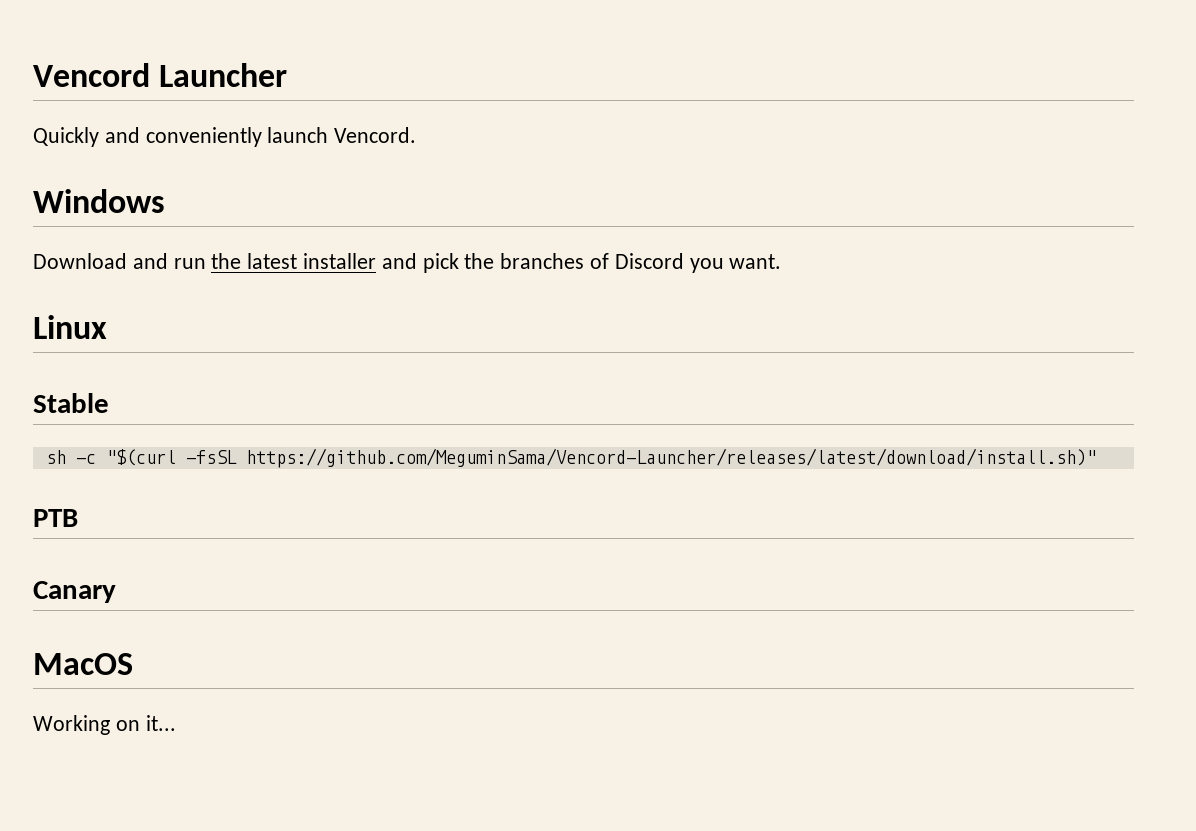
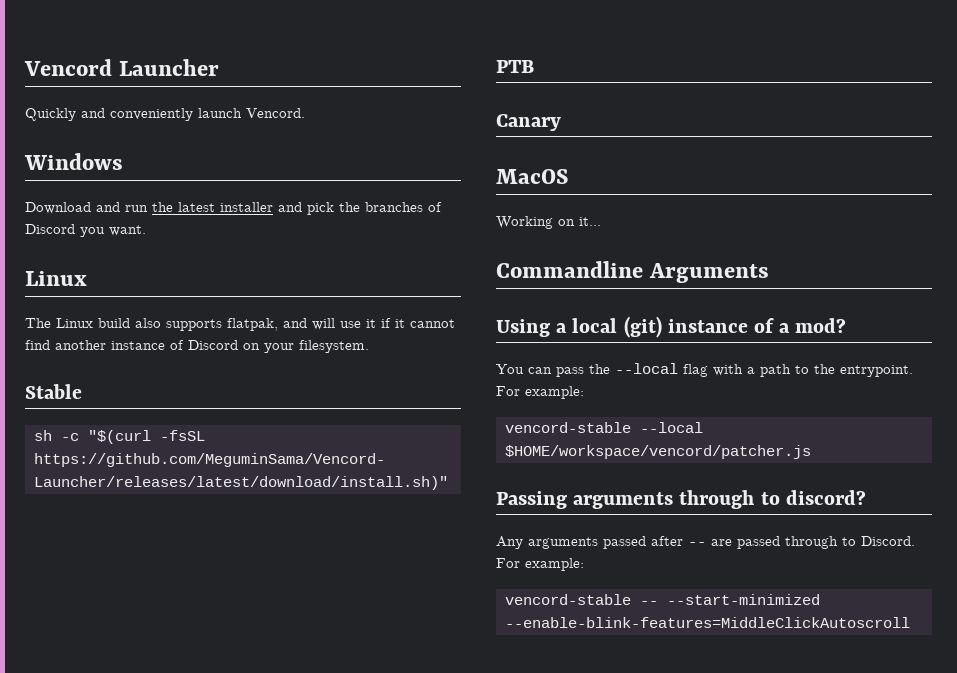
+ The Linux build also supports flatpak, and will use it if it cannot find another instance of Discord on your filesystem.
+ Commandline Arguments
+ Using a local (git) instance of a mod?
+ You can pass the --local flag with a path to the entrypoint. For example:
+ vencord-stable --local $HOME/workspace/vencord/patcher.js
+ Passing arguments through to discord?
+ Any arguments passed after -- are passed through to Discord. For example:
+ vencord-stable -- --start-minimized --enable-blink-features=MiddleClickAutoscroll

